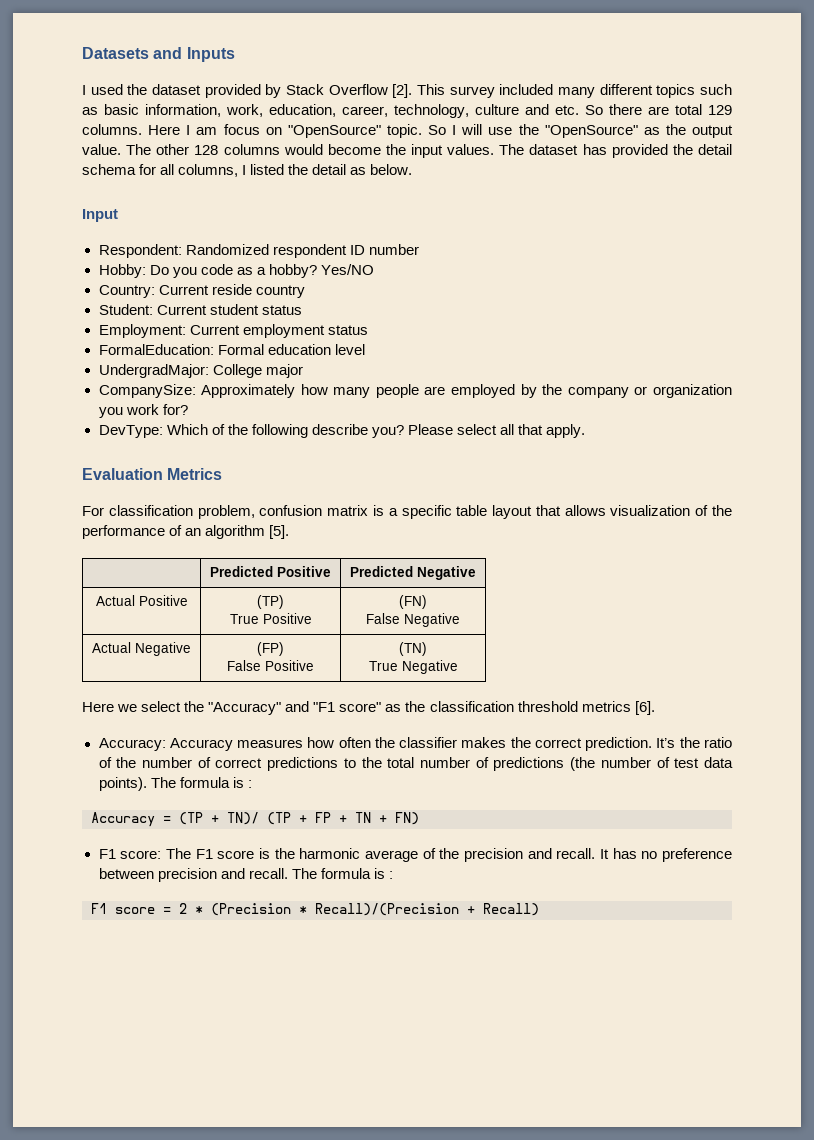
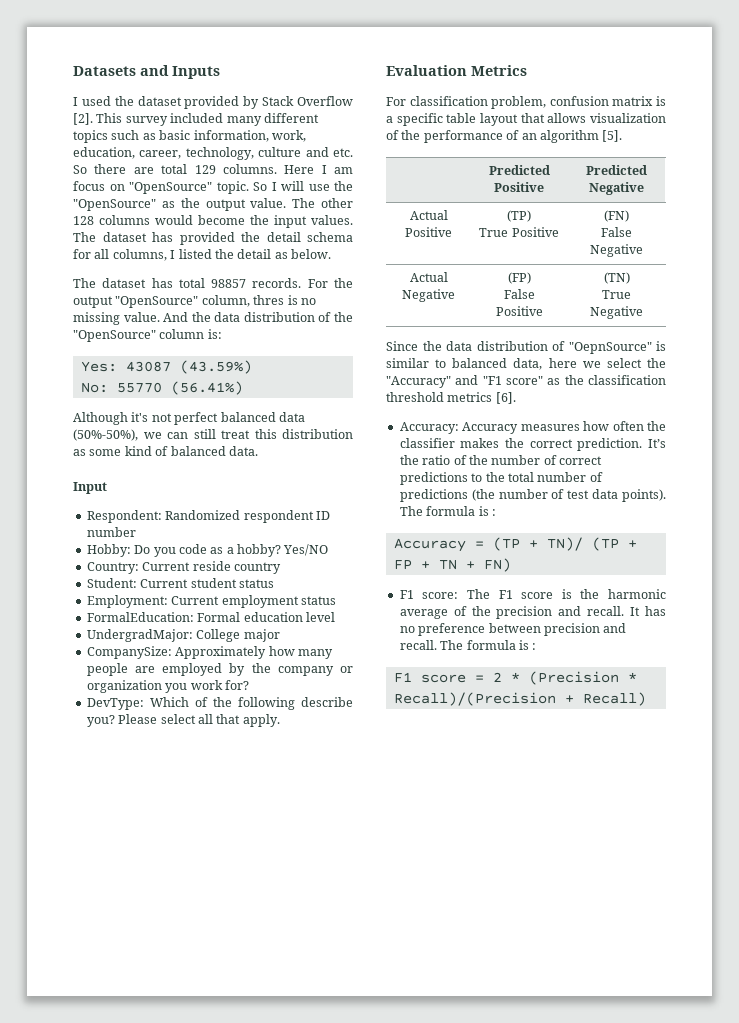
+ The dataset has total 98857 records. For the output "OpenSource" column, thres is no missing value. And the data distribution of the "OpenSource" column is:
+ Yes: 43087 (43.59%)
+ No: 55770 (56.41%)
+ Although it's not perfect balanced data (50%-50%), we can still treat this distribution as some kind of balanced data.
- Here we select the "Accuracy" and "F1 score" as the classification threshold metrics [6].
+ Since the data distribution of "OepnSource" is similar to balanced data, here we select the "Accuracy" and "F1 score" as the classification threshold metrics [6].

